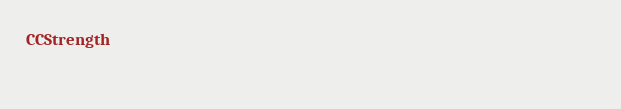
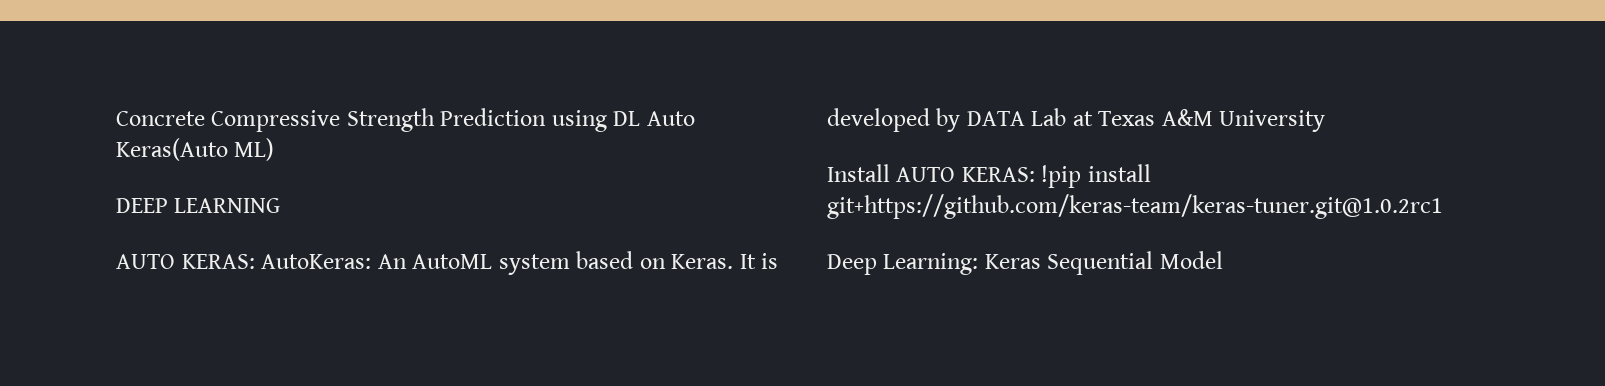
- CCStrength
+ Concrete Compressive Strength Prediction using DL Auto Keras(Auto ML)
+ DEEP LEARNING
+ AUTO KERAS: AutoKeras: An AutoML system based on Keras. It is developed by DATA Lab at Texas A&M University
+ Install AUTO KERAS: !pip install git+https://github.com/keras-team/keras-tuner.git@1.0.2rc1
+ Deep Learning: Keras Sequential Model

